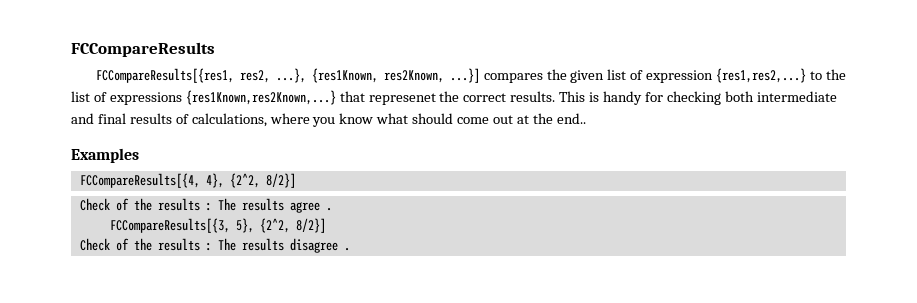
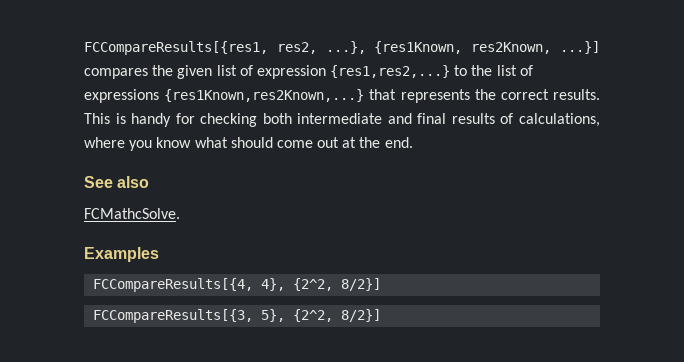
- FCCompareResults
- FCCompareResults[{res1, res2, ...}, {res1Known, res2Known, ...}] compares the given list of expression {res1,res2,...} to the list of expressions {res1Known,res2Known,...} that represenet the correct results.
+ FCCompareResults[{res1, res2, ...}, {res1Known, res2Known, ...}] compares the given list of expression {res1,res2,...} to the list of expressions {res1Known,res2Known,...} that represents the correct results.
- This is handy for checking both intermediate and final results of calculations, where you know what should come out at the end..
+ This is handy for checking both intermediate and final results of calculations, where you know what should come out at the end.
+ See also
+ FCMathcSolve.
- Check of the results : The results agree .
  FCCompareResults[{3, 5}, {2^2, 8/2}]
- Check of the results : The results disagree .

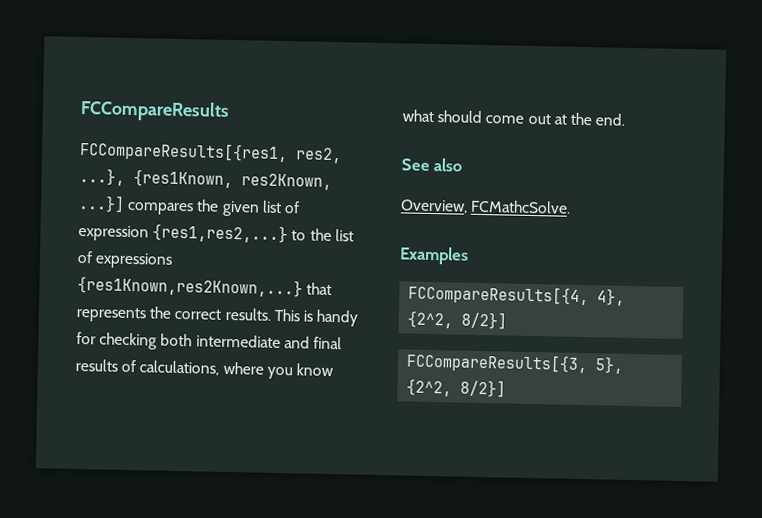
+ FCCompareResults
- FCMathcSolve.
+ Overview, FCMathcSolve.

